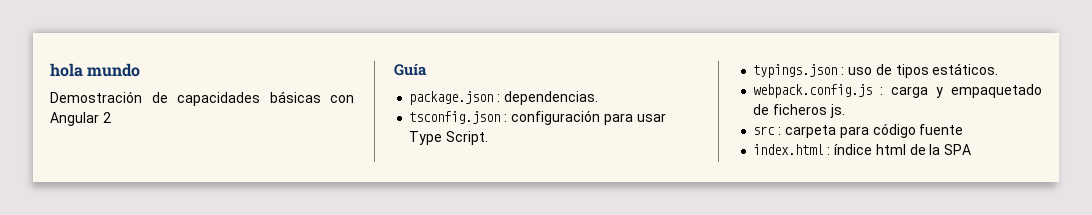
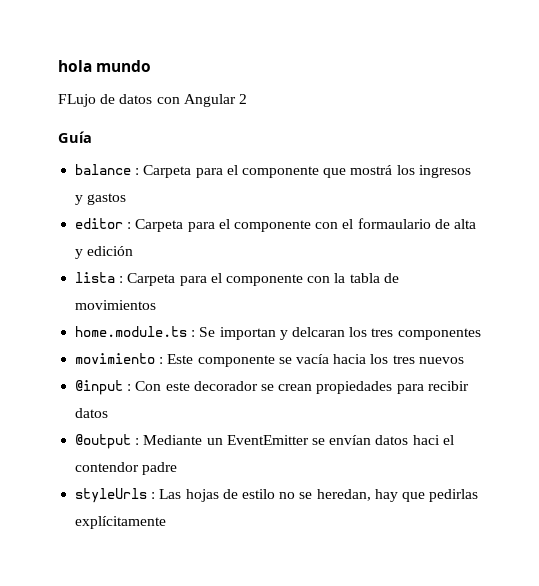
- Demostración de capacidades básicas con Angular 2
+ FLujo de datos con Angular 2
- package.json : dependencias.
- tsconfig.json : configuración para usar Type Script.
- typings.json : uso de tipos estáticos.
- webpack.config.js : carga y empaquetado de ficheros js.
- src : carpeta para código fuente
- index.html : índice html de la SPA
+ balance : Carpeta para el componente que mostrá los ingresos y gastos
+ editor : Carpeta para el componente con el formaulario de alta y edición
+ lista : Carpeta para el componente con la tabla de movimientos
+ home.module.ts : Se importan y delcaran los tres componentes
+ movimiento : Este componente se vacía hacia los tres nuevos
+ @input : Con este decorador se crean propiedades para recibir datos
+ @output : Mediante un EventEmitter se envían datos haci el contendor padre
+ styleUrls : Las hojas de estilo no se heredan, hay que pedirlas explícitamente

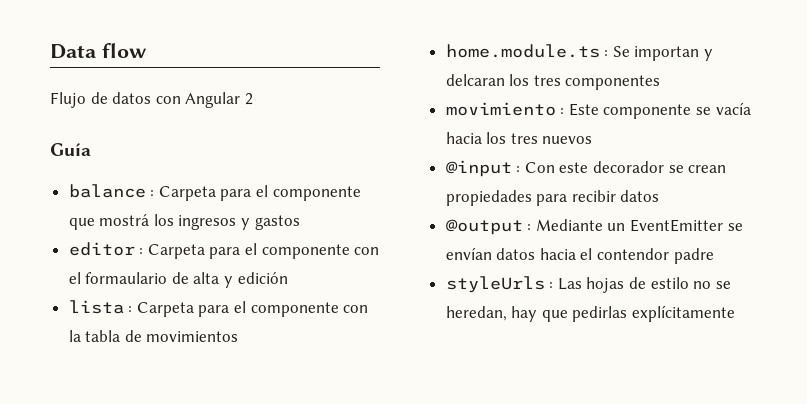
- hola mundo
- FLujo de datos con Angular 2
+ Data flow
+ Flujo de datos con Angular 2
- @output : Mediante un EventEmitter se envían datos haci el contendor padre
+ @output : Mediante un EventEmitter se envían datos hacia el contendor padre

